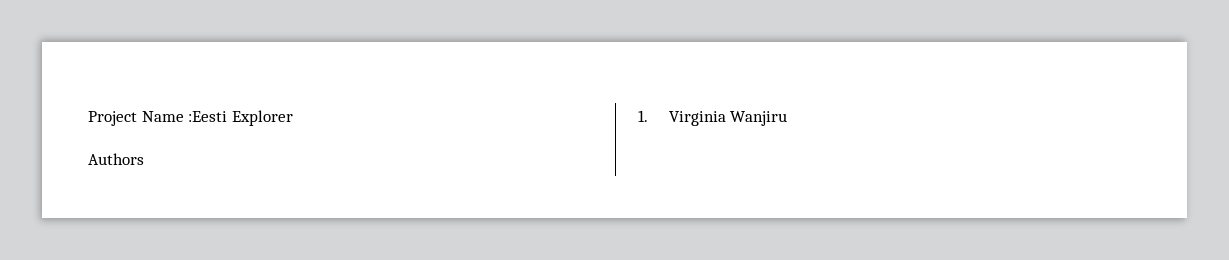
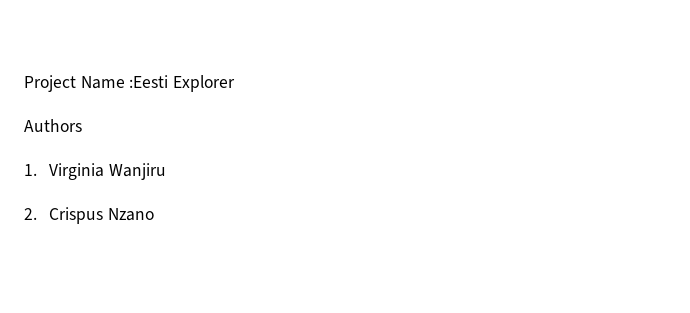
+ 2. Crispus Nzano

